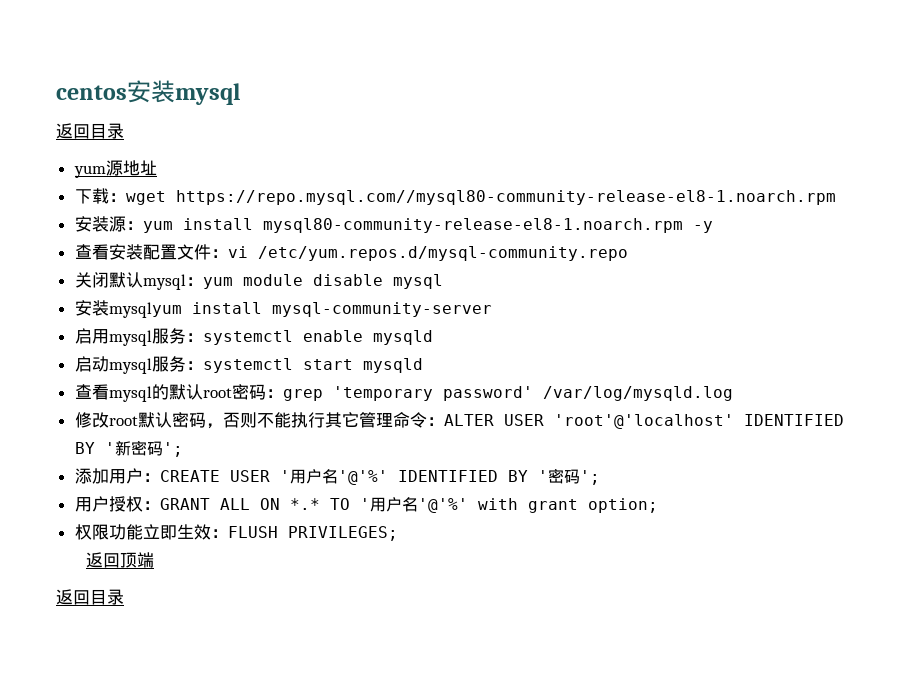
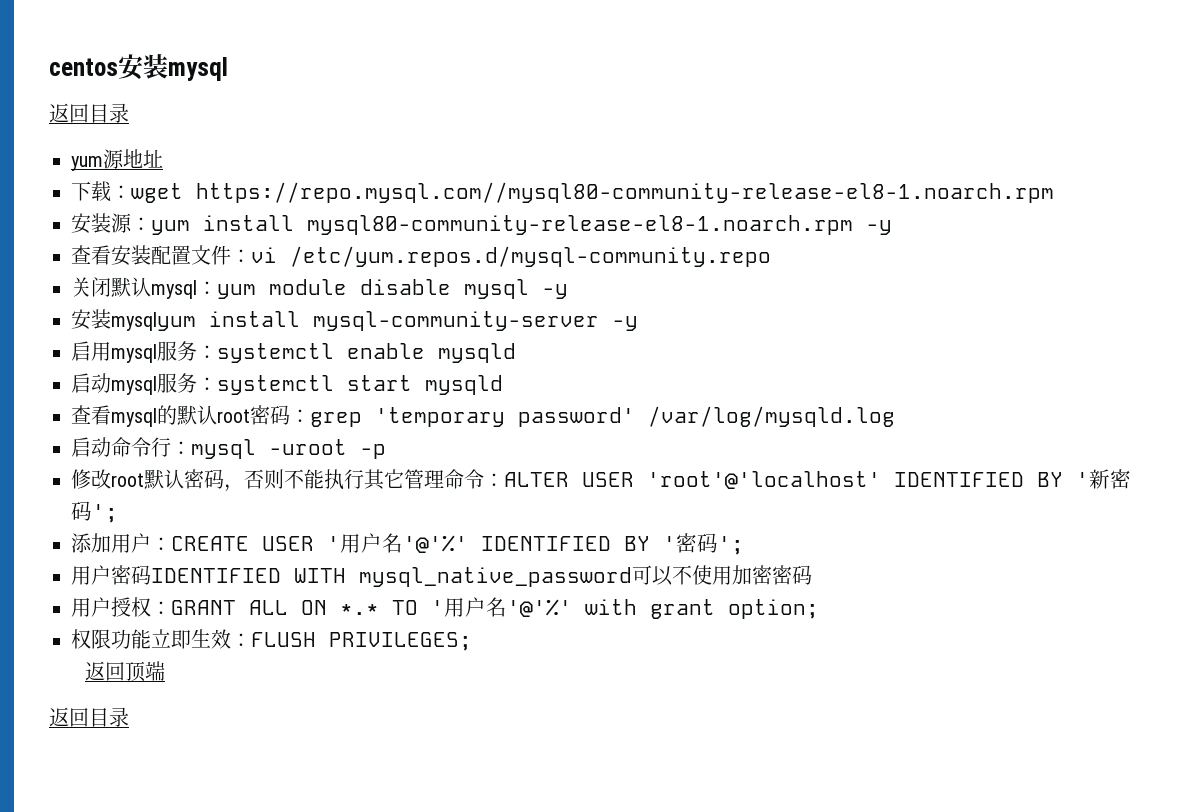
- 关闭默认mysql：yum module disable mysql
+ 关闭默认mysql：yum module disable mysql -y
- 安装mysqlyum install mysql-community-server
+ 安装mysqlyum install mysql-community-server -y
+ 启动命令行：mysql -uroot -p
+ 用户密码IDENTIFIED WITH mysql_native_password可以不使用加密密码

